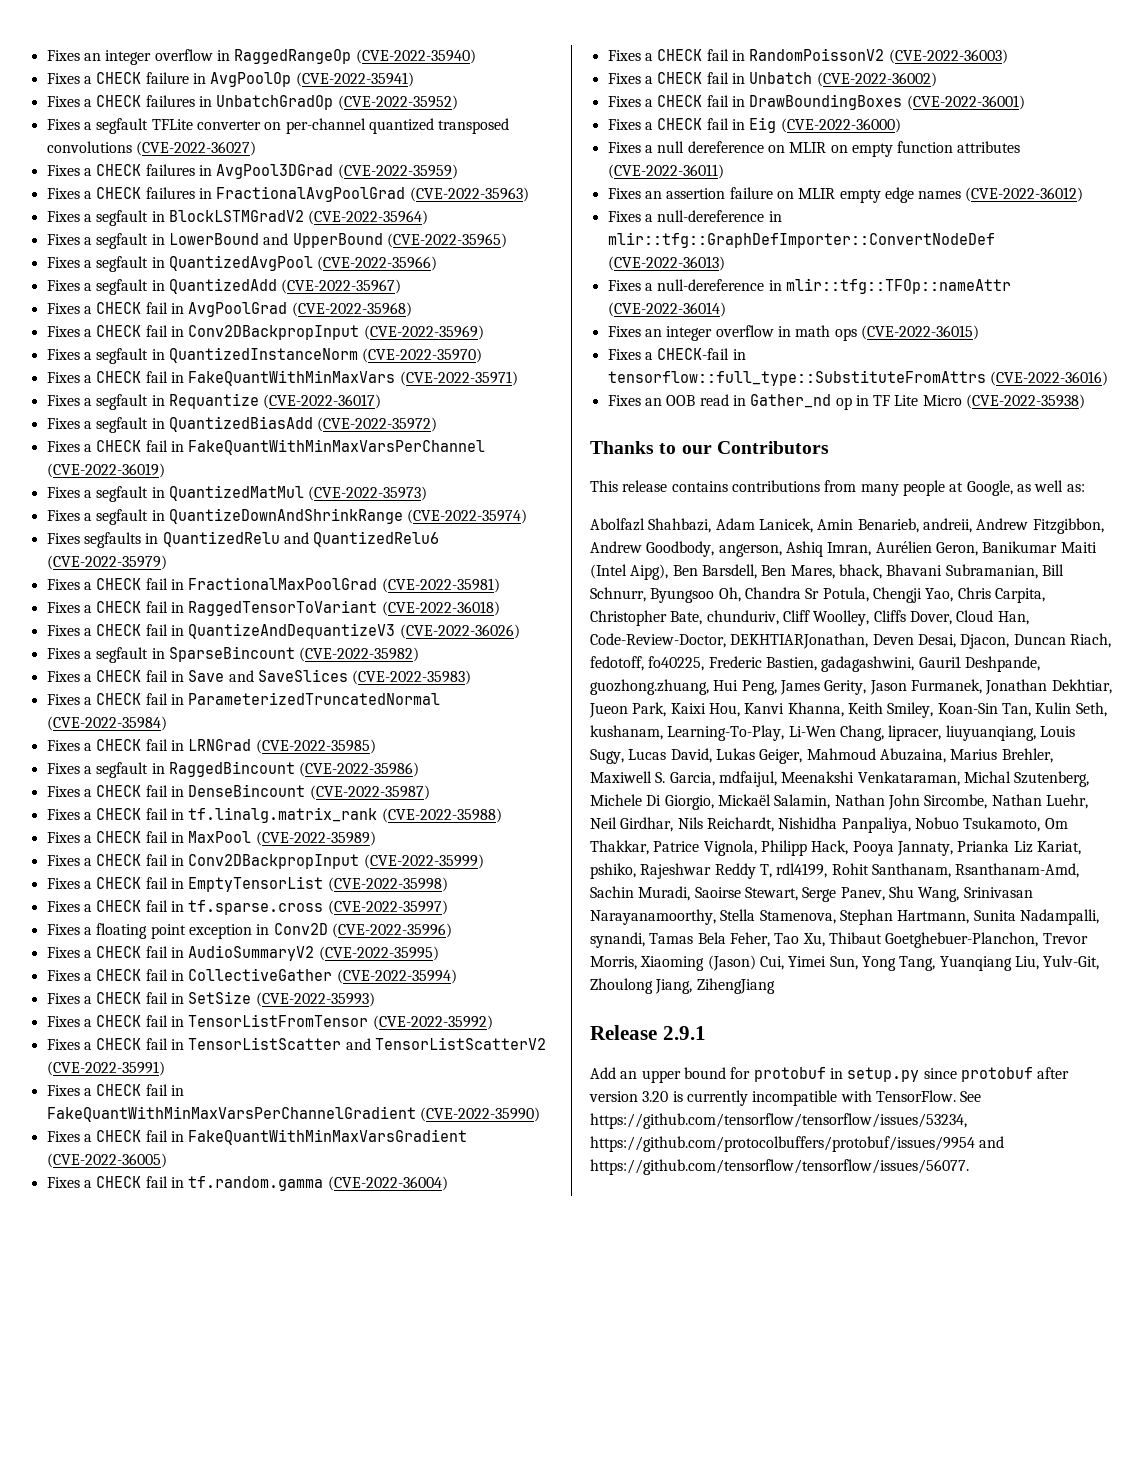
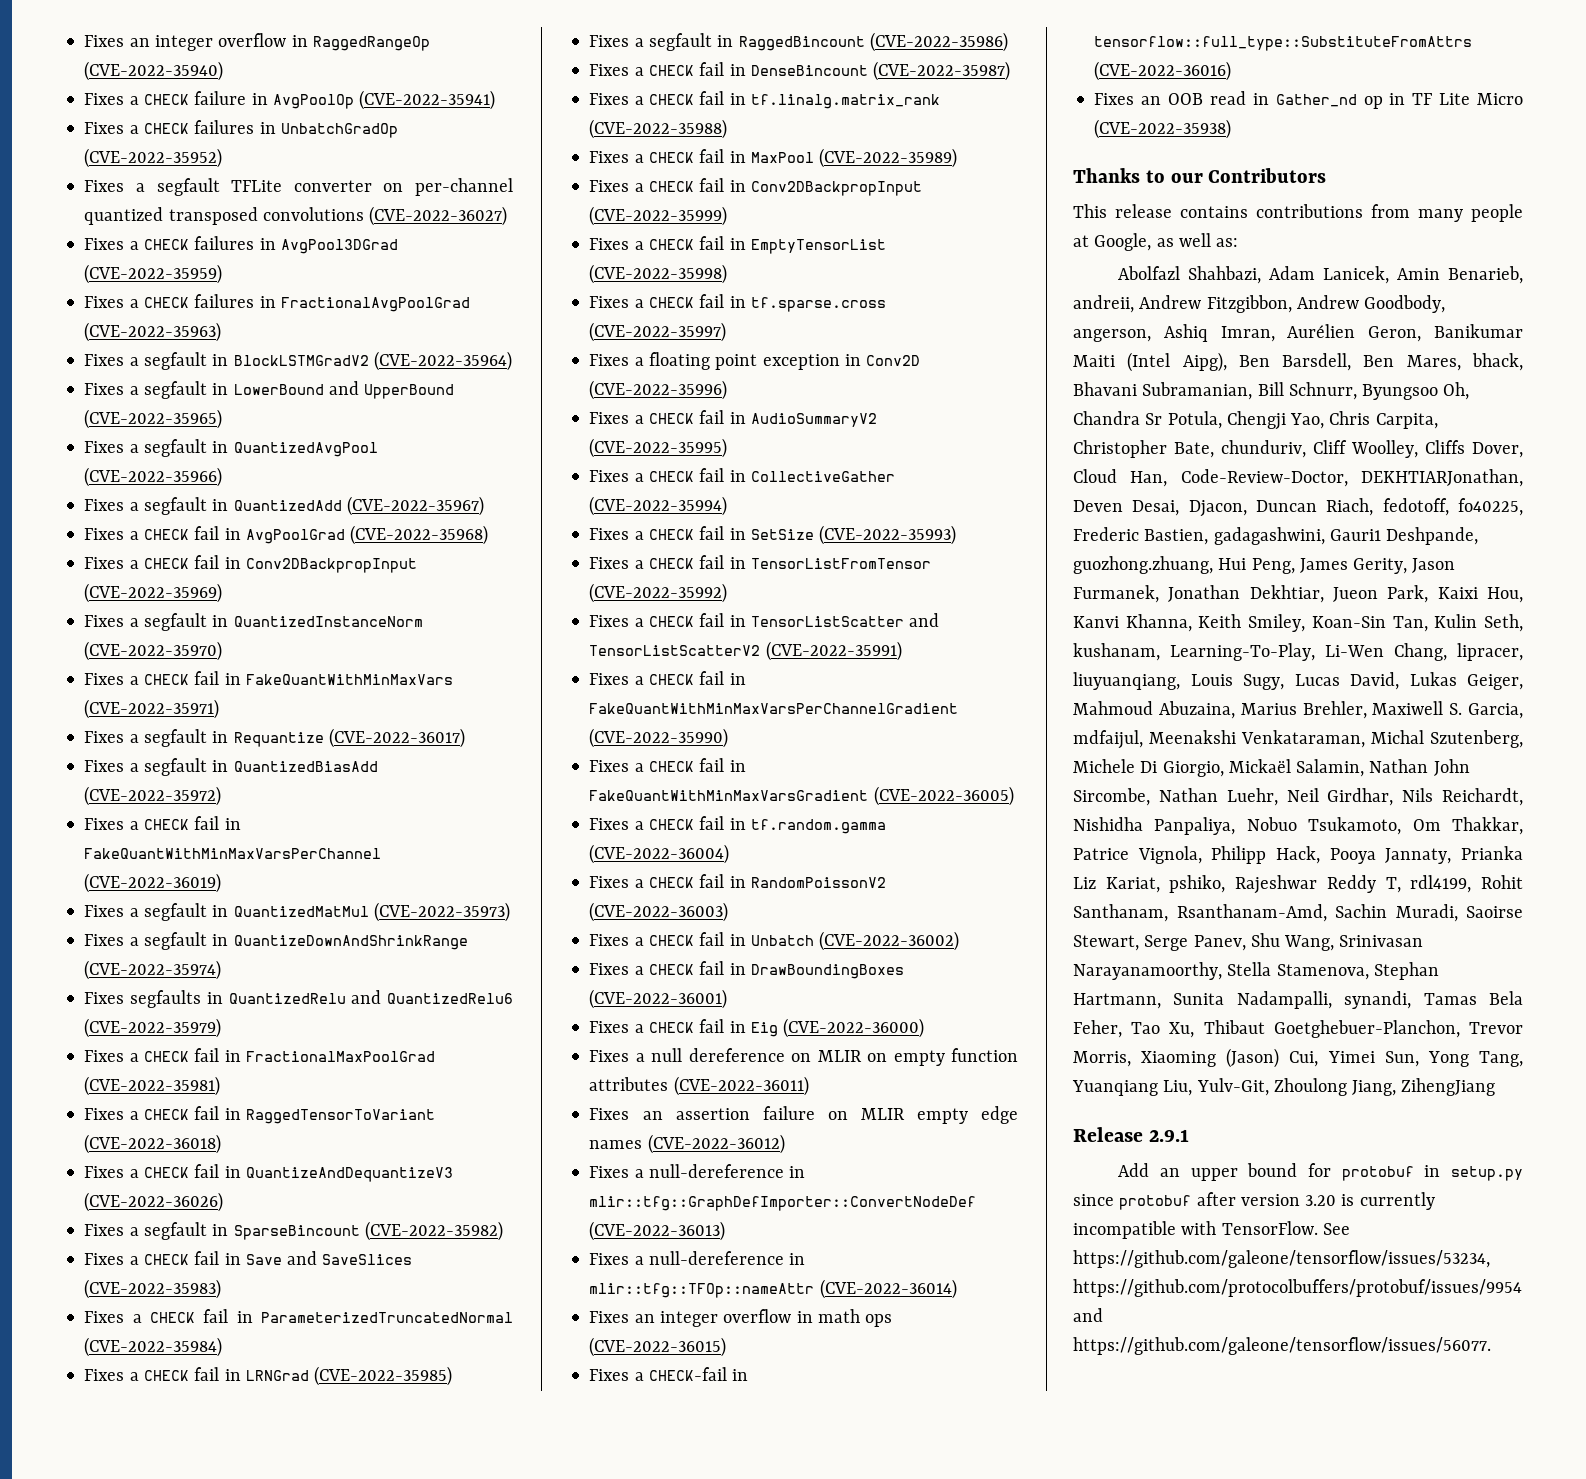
- See https://github.com/tensorflow/tensorflow/issues/53234, https://github.com/protocolbuffers/protobuf/issues/9954 and https://github.com/tensorflow/tensorflow/issues/56077.
+ See https://github.com/galeone/tensorflow/issues/53234, https://github.com/protocolbuffers/protobuf/issues/9954 and https://github.com/galeone/tensorflow/issues/56077.

